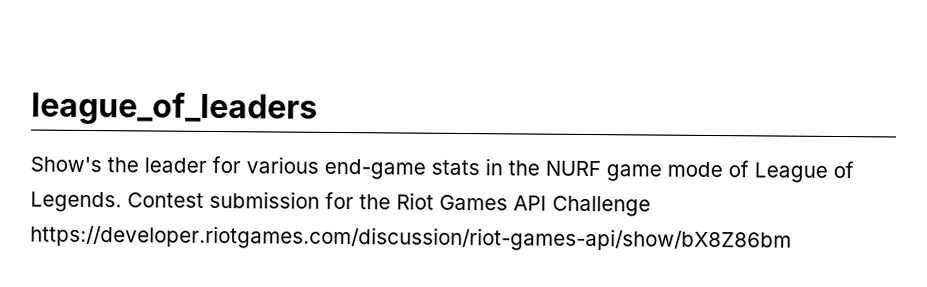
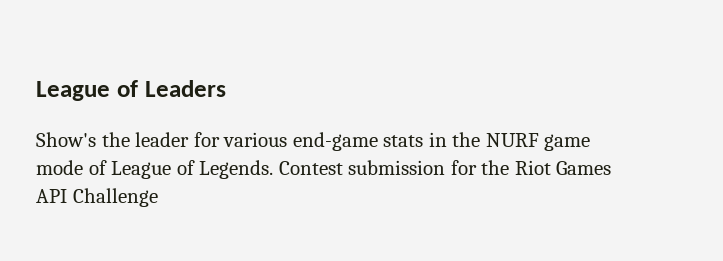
- league_of_leaders
+ League of Leaders
- Contest submission for the Riot Games API Challenge https://developer.riotgames.com/discussion/riot-games-api/show/bX8Z86bm
+ Contest submission for the Riot Games API Challenge

